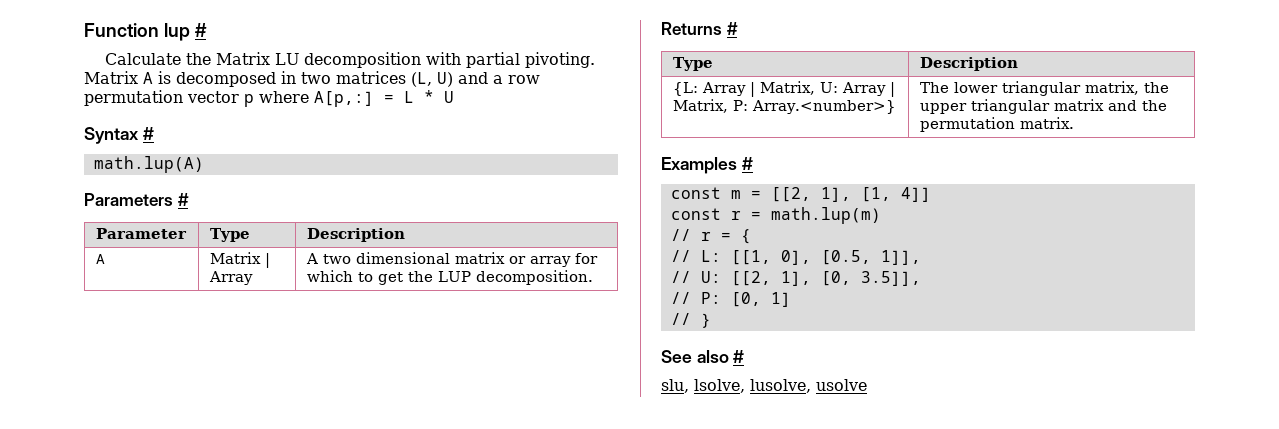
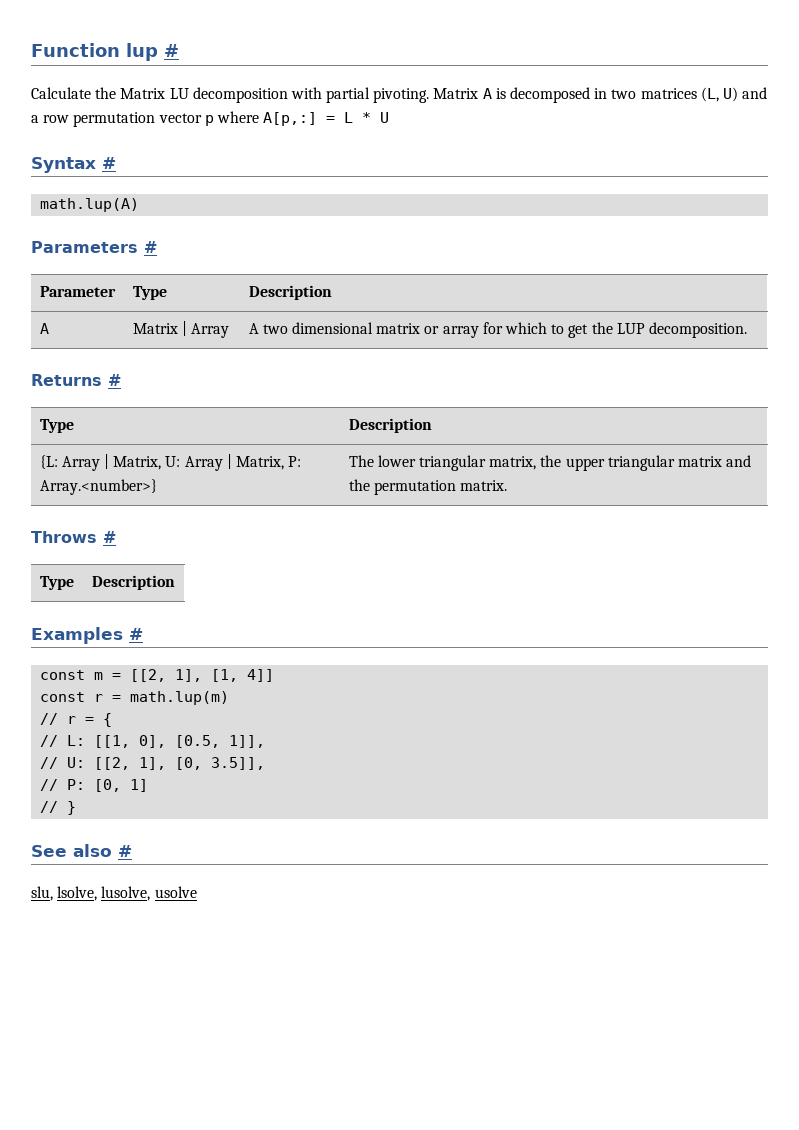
+ Throws #
+ Type | Description

